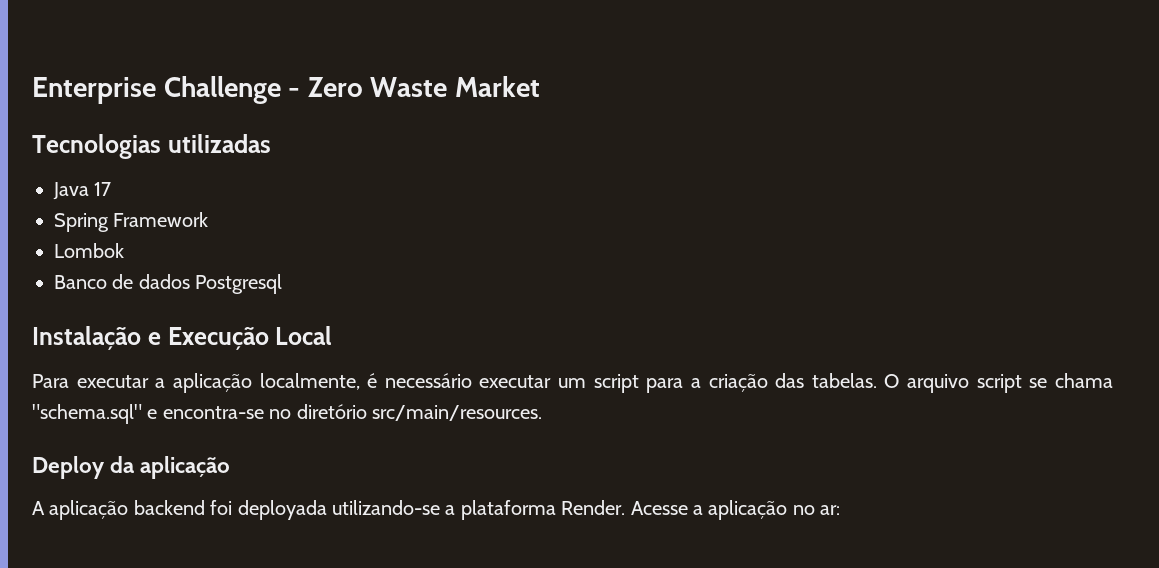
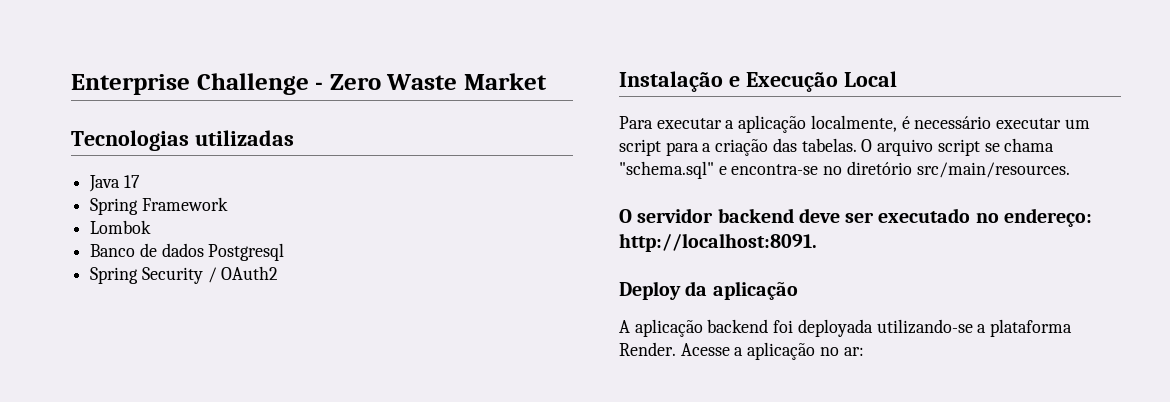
+ Spring Security / OAuth2
+ O servidor backend deve ser executado no endereço: http://localhost:8091.

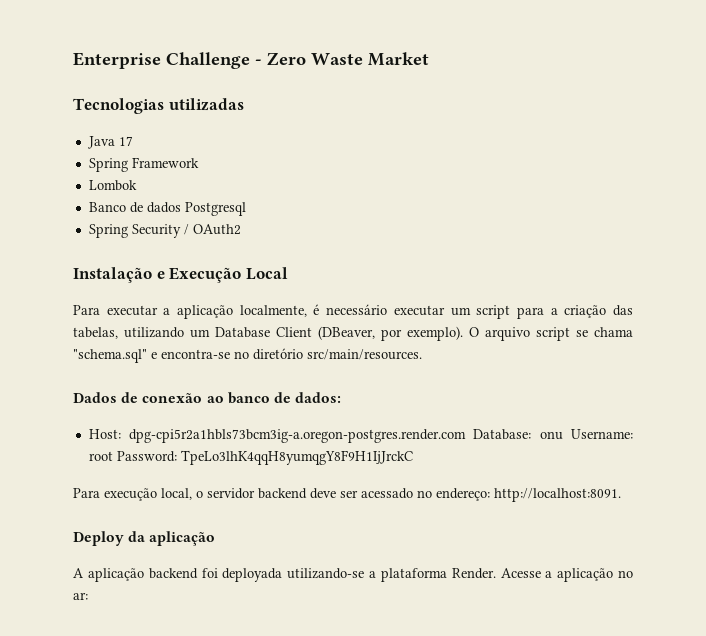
- Para executar a aplicação localmente, é necessário executar um script para a criação das tabelas.
+ Para executar a aplicação localmente, é necessário executar um script para a criação das tabelas, utilizando um Database Client (DBeaver, por exemplo).
- O servidor backend deve ser executado no endereço: http://localhost:8091.
+ Dados de conexão ao banco de dados:
+ Host: dpg-cpi5r2a1hbls73bcm3ig-a.oregon-postgres.render.com Database: onu Username: root Password: TpeLo3lhK4qqH8yumqgY8F9H1IjJrckC
+ Para execução local, o servidor backend deve ser acessado no endereço: http://localhost:8091.

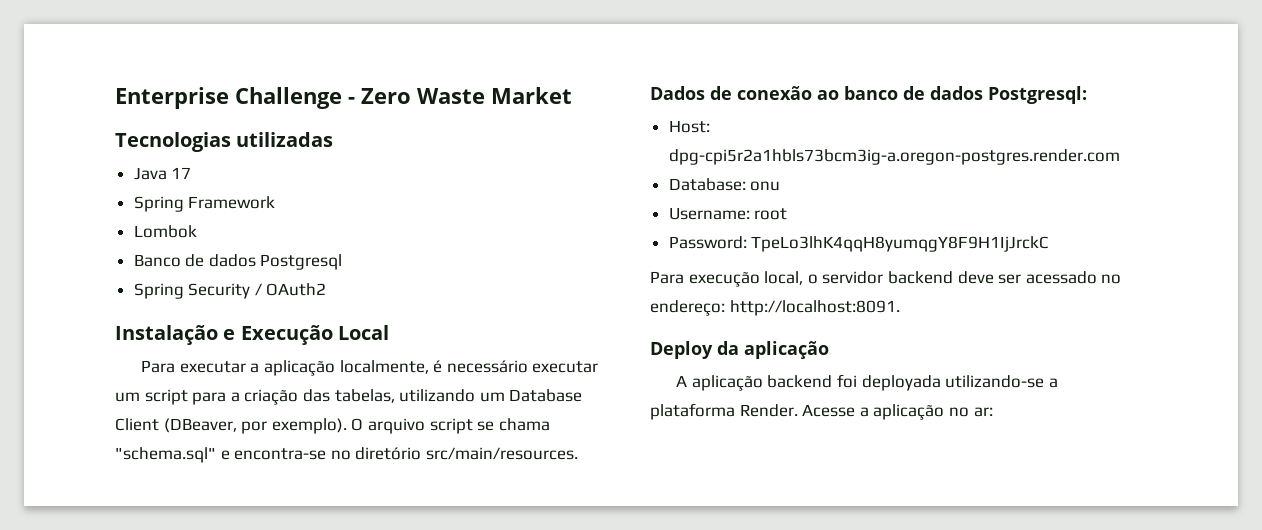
- Dados de conexão ao banco de dados:
+ Dados de conexão ao banco de dados Postgresql:
- Host: dpg-cpi5r2a1hbls73bcm3ig-a.oregon-postgres.render.com Database: onu Username: root Password: TpeLo3lhK4qqH8yumqgY8F9H1IjJrckC
+ Host: dpg-cpi5r2a1hbls73bcm3ig-a.oregon-postgres.render.com
+ Database: onu
+ Username: root
+ Password: TpeLo3lhK4qqH8yumqgY8F9H1IjJrckC

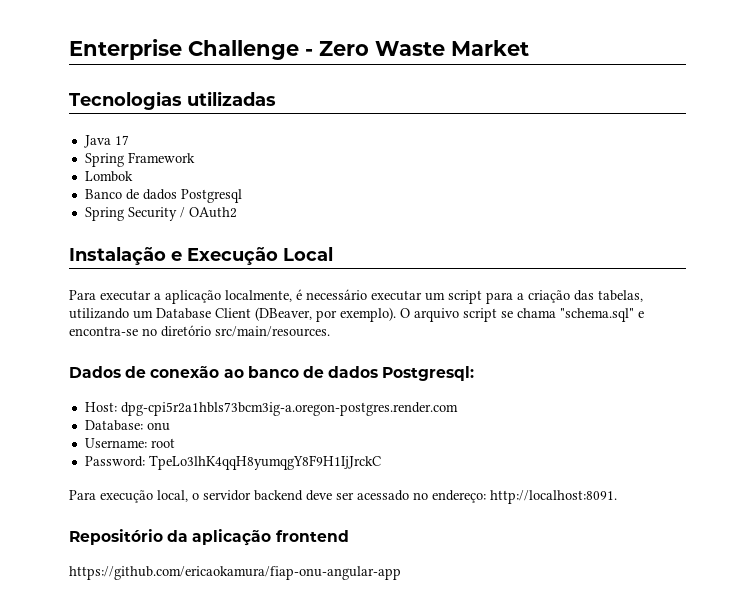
- Deploy da aplicação
- A aplicação backend foi deployada utilizando-se a plataforma Render. Acesse a aplicação no ar:
+ Repositório da aplicação frontend
+ https://github.com/ericaokamura/fiap-onu-angular-app

